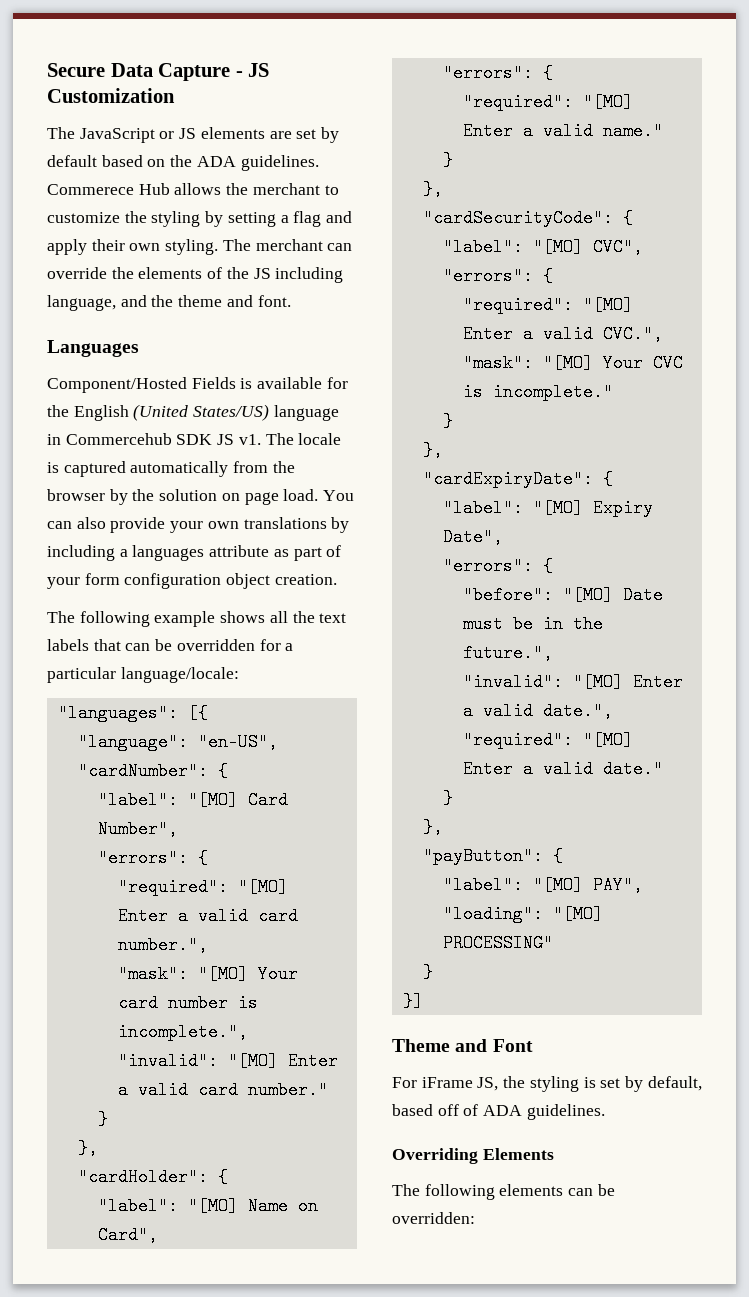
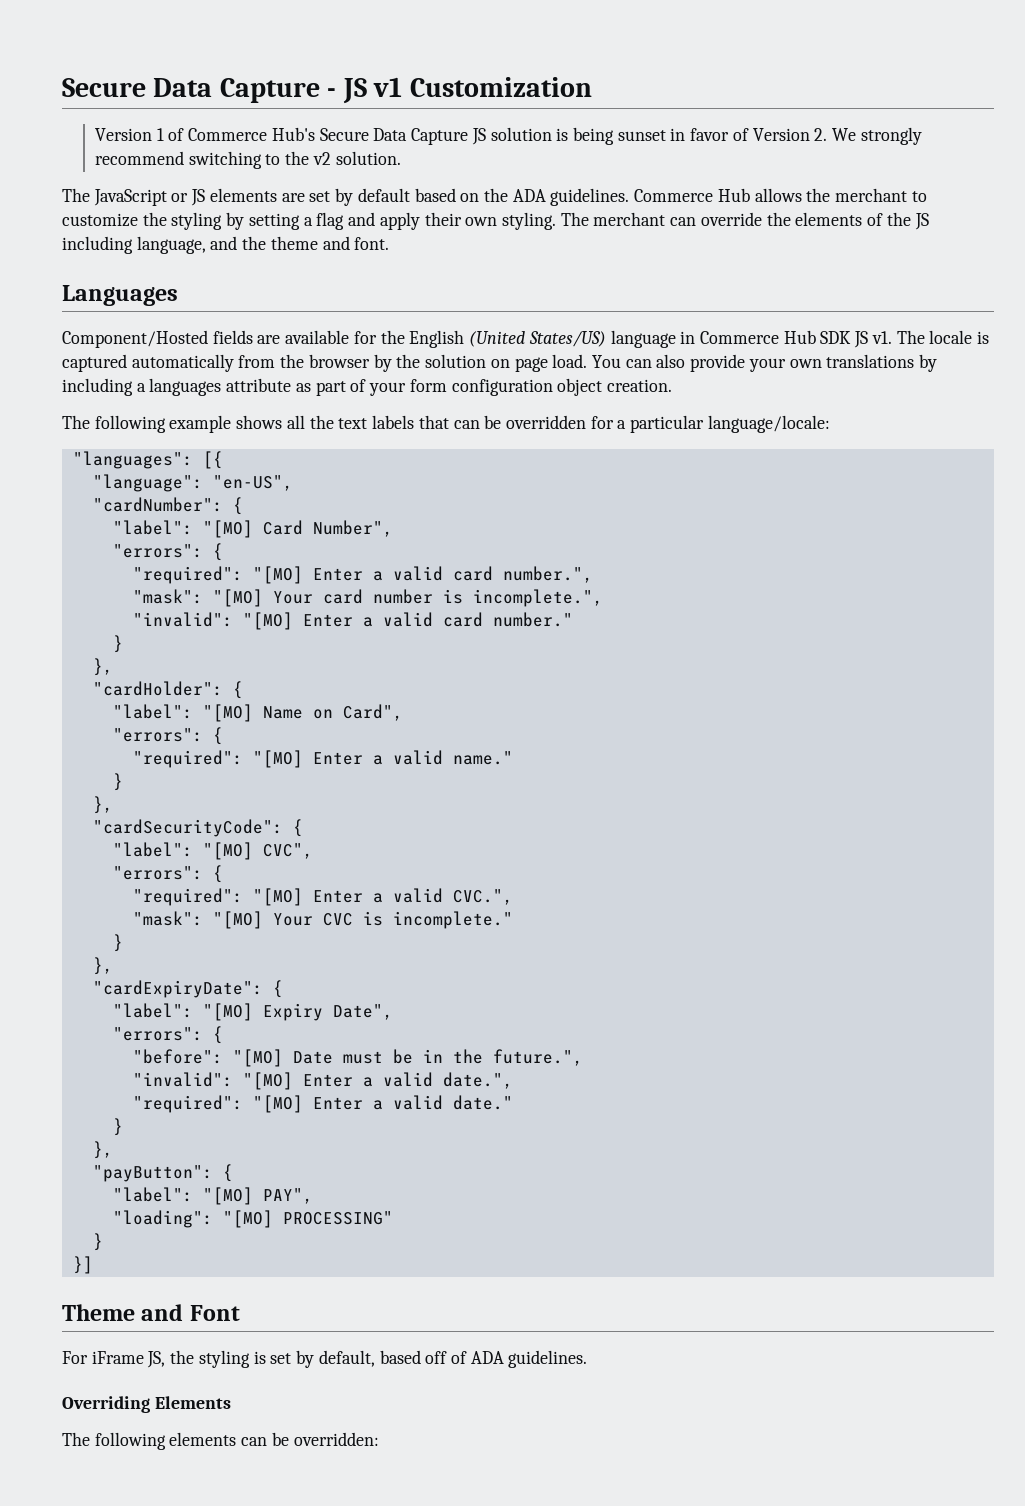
- Secure Data Capture - JS Customization
+ Secure Data Capture - JS v1 Customization
+ Version 1 of Commerce Hub's Secure Data Capture JS solution is being sunset in favor of Version 2. We strongly recommend switching to the v2 solution.
- Commerece Hub allows the merchant to customize the styling by setting a flag and apply their own styling.
+ Commerce Hub allows the merchant to customize the styling by setting a flag and apply their own styling.
- Component/Hosted Fields is available for the English (United States/US) language in Commercehub SDK JS v1.
+ Component/Hosted fields are available for the English (United States/US) language in Commerce Hub SDK JS v1.

